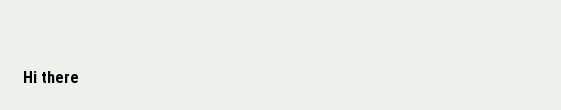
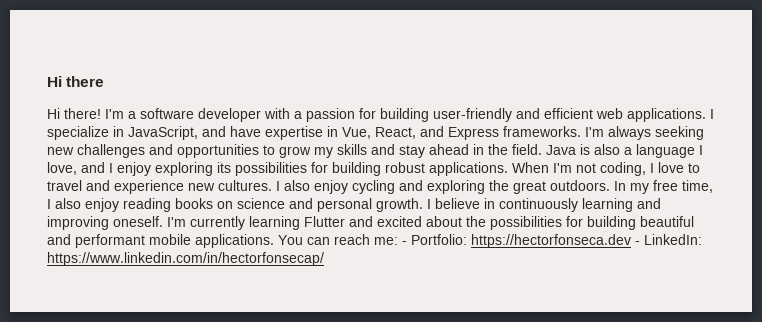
+ Hi there! I'm a software developer with a passion for building user-friendly and efficient web applications. I specialize in JavaScript, and have expertise in Vue, React, and Express frameworks. I'm always seeking new challenges and opportunities to grow my skills and stay ahead in the field. Java is also a language I love, and I enjoy exploring its possibilities for building robust applications. When I'm not coding, I love to travel and experience new cultures. I also enjoy cycling and exploring the great outdoors. In my free time, I also enjoy reading books on science and personal growth. I believe in continuously learning and improving oneself. I'm currently learning Flutter and excited about the possibilities for building beautiful and performant mobile applications. You can reach me: - Portfolio: https://hectorfonseca.dev - LinkedIn: https://www.linkedin.com/in/hectorfonsecap/

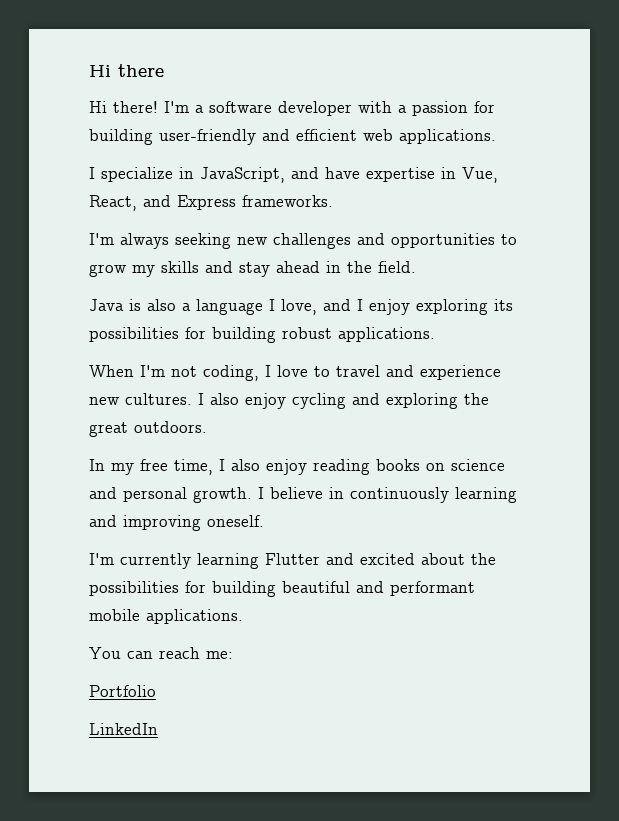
- I'm a software developer with a passion for building user-friendly and efficient web applications. I specialize in JavaScript, and have expertise in Vue, React, and Express frameworks. I'm always seeking new challenges and opportunities to grow my skills and stay ahead in the field. Java is also a language I love, and I enjoy exploring its possibilities for building robust applications. When I'm not coding, I love to travel and experience new cultures.
+ I'm a software developer with a passion for building user-friendly and efficient web applications.
+ I specialize in JavaScript, and have expertise in Vue, React, and Express frameworks.
+ I'm always seeking new challenges and opportunities to grow my skills and stay ahead in the field.
+ Java is also a language I love, and I enjoy exploring its possibilities for building robust applications.
+ When I'm not coding, I love to travel and experience new cultures.
- I also enjoy cycling and exploring the great outdoors. In my free time, I also enjoy reading books on science and personal growth.
+ I also enjoy cycling and exploring the great outdoors.
+ In my free time, I also enjoy reading books on science and personal growth.
- I believe in continuously learning and improving oneself. I'm currently learning Flutter and excited about the possibilities for building beautiful and performant mobile applications. You can reach me: - Portfolio: https://hectorfonseca.dev - LinkedIn: https://www.linkedin.com/in/hectorfonsecap/
+ I believe in continuously learning and improving oneself.
+ I'm currently learning Flutter and excited about the possibilities for building beautiful and performant mobile applications.
+ You can reach me:
+ Portfolio
+ LinkedIn

